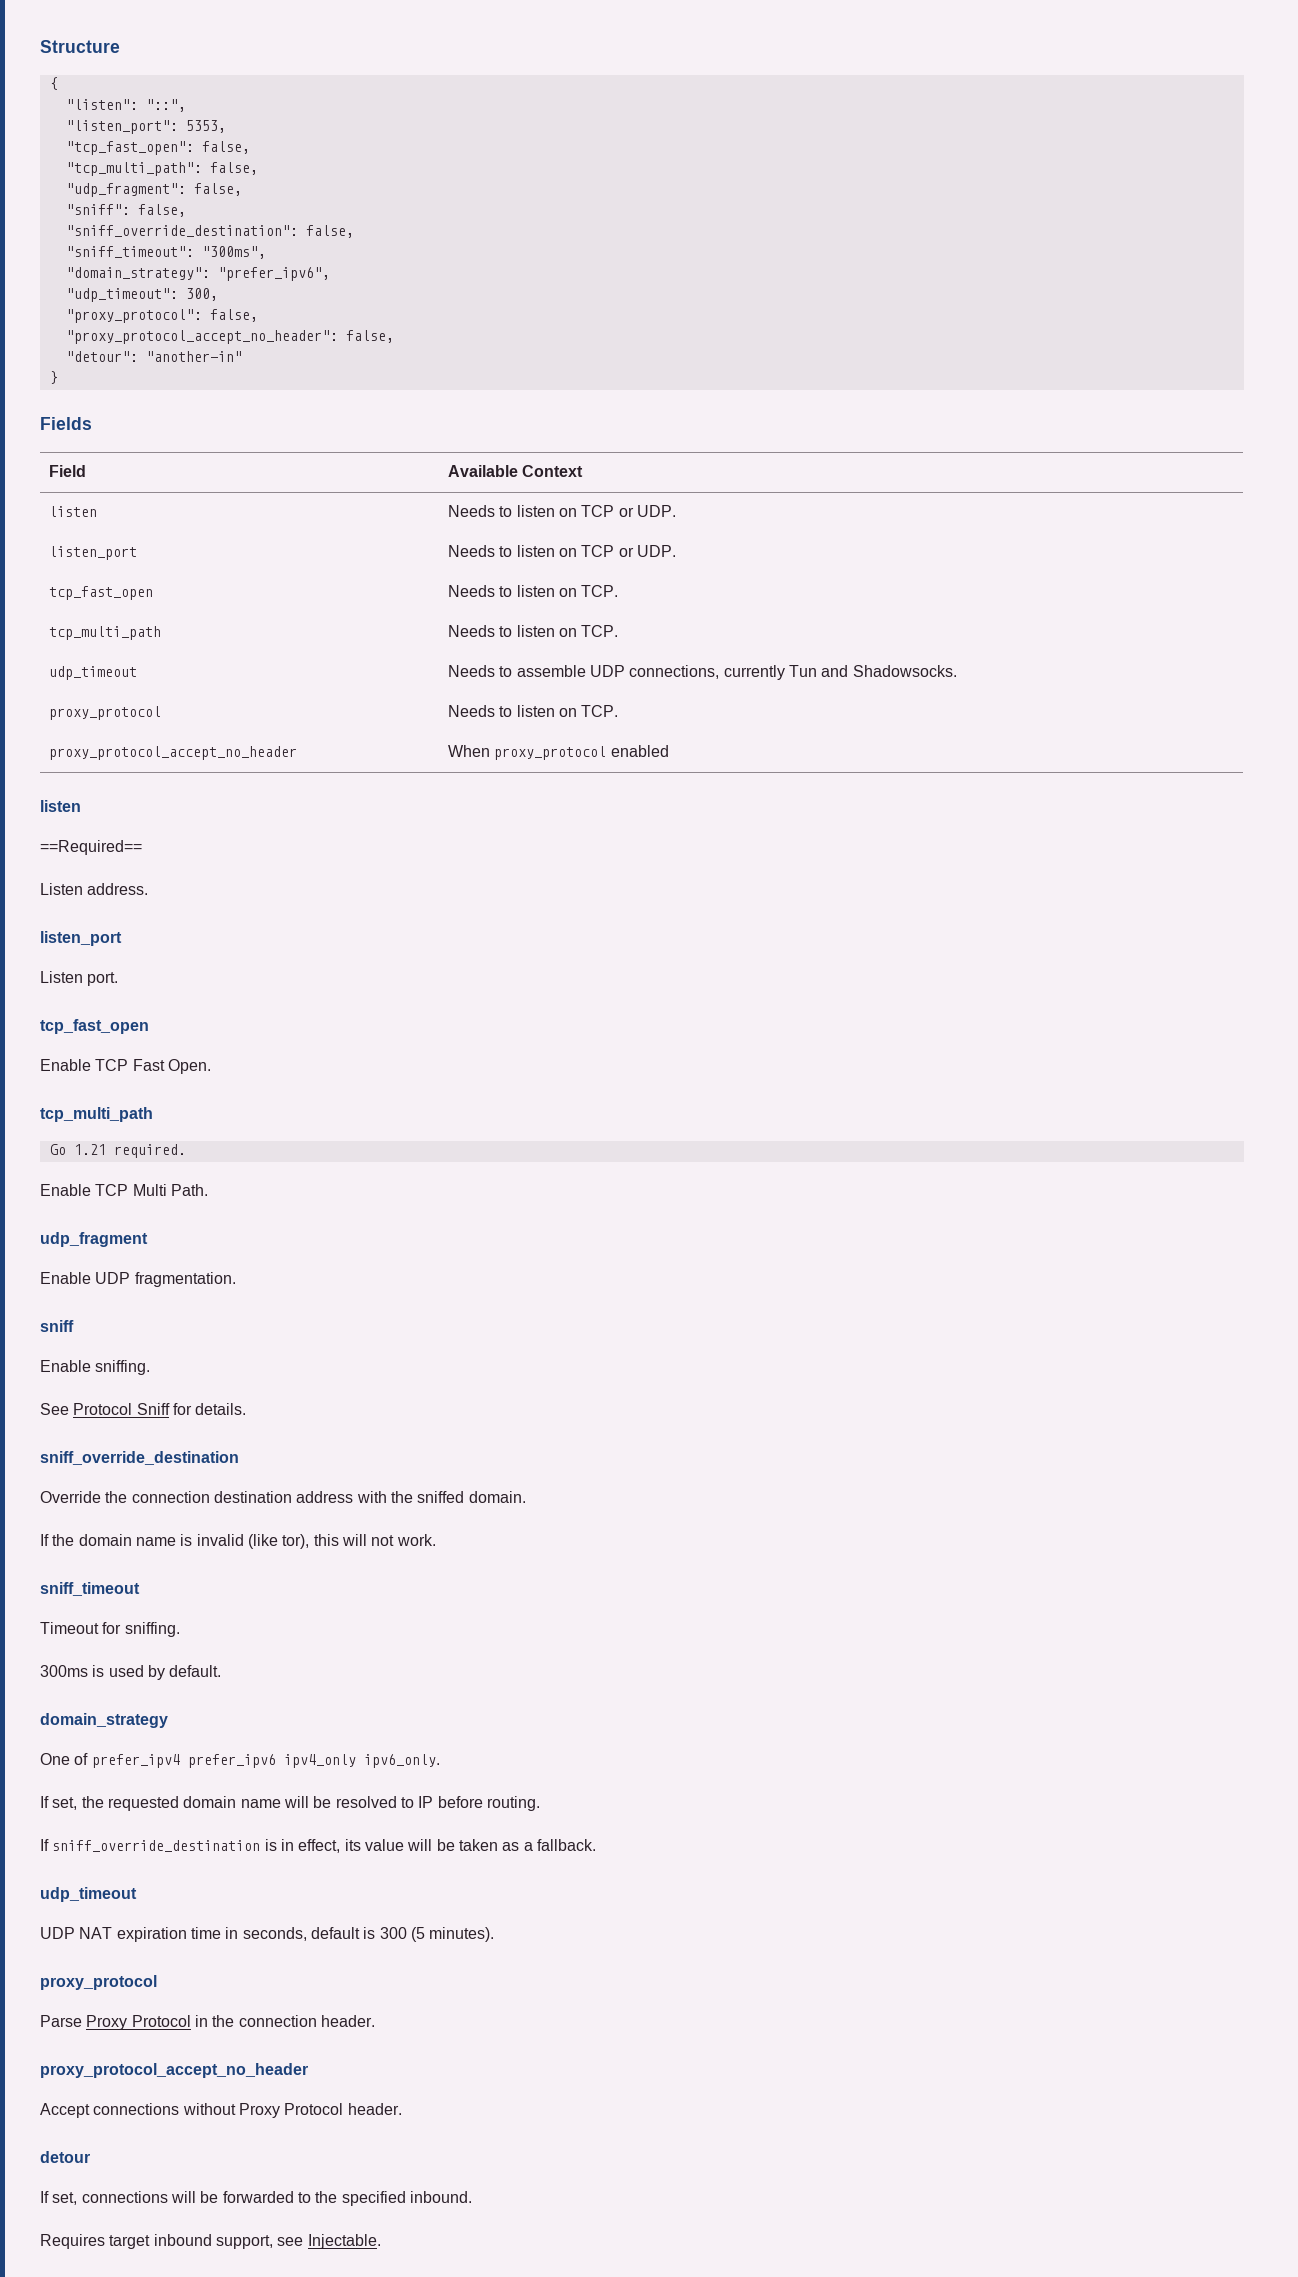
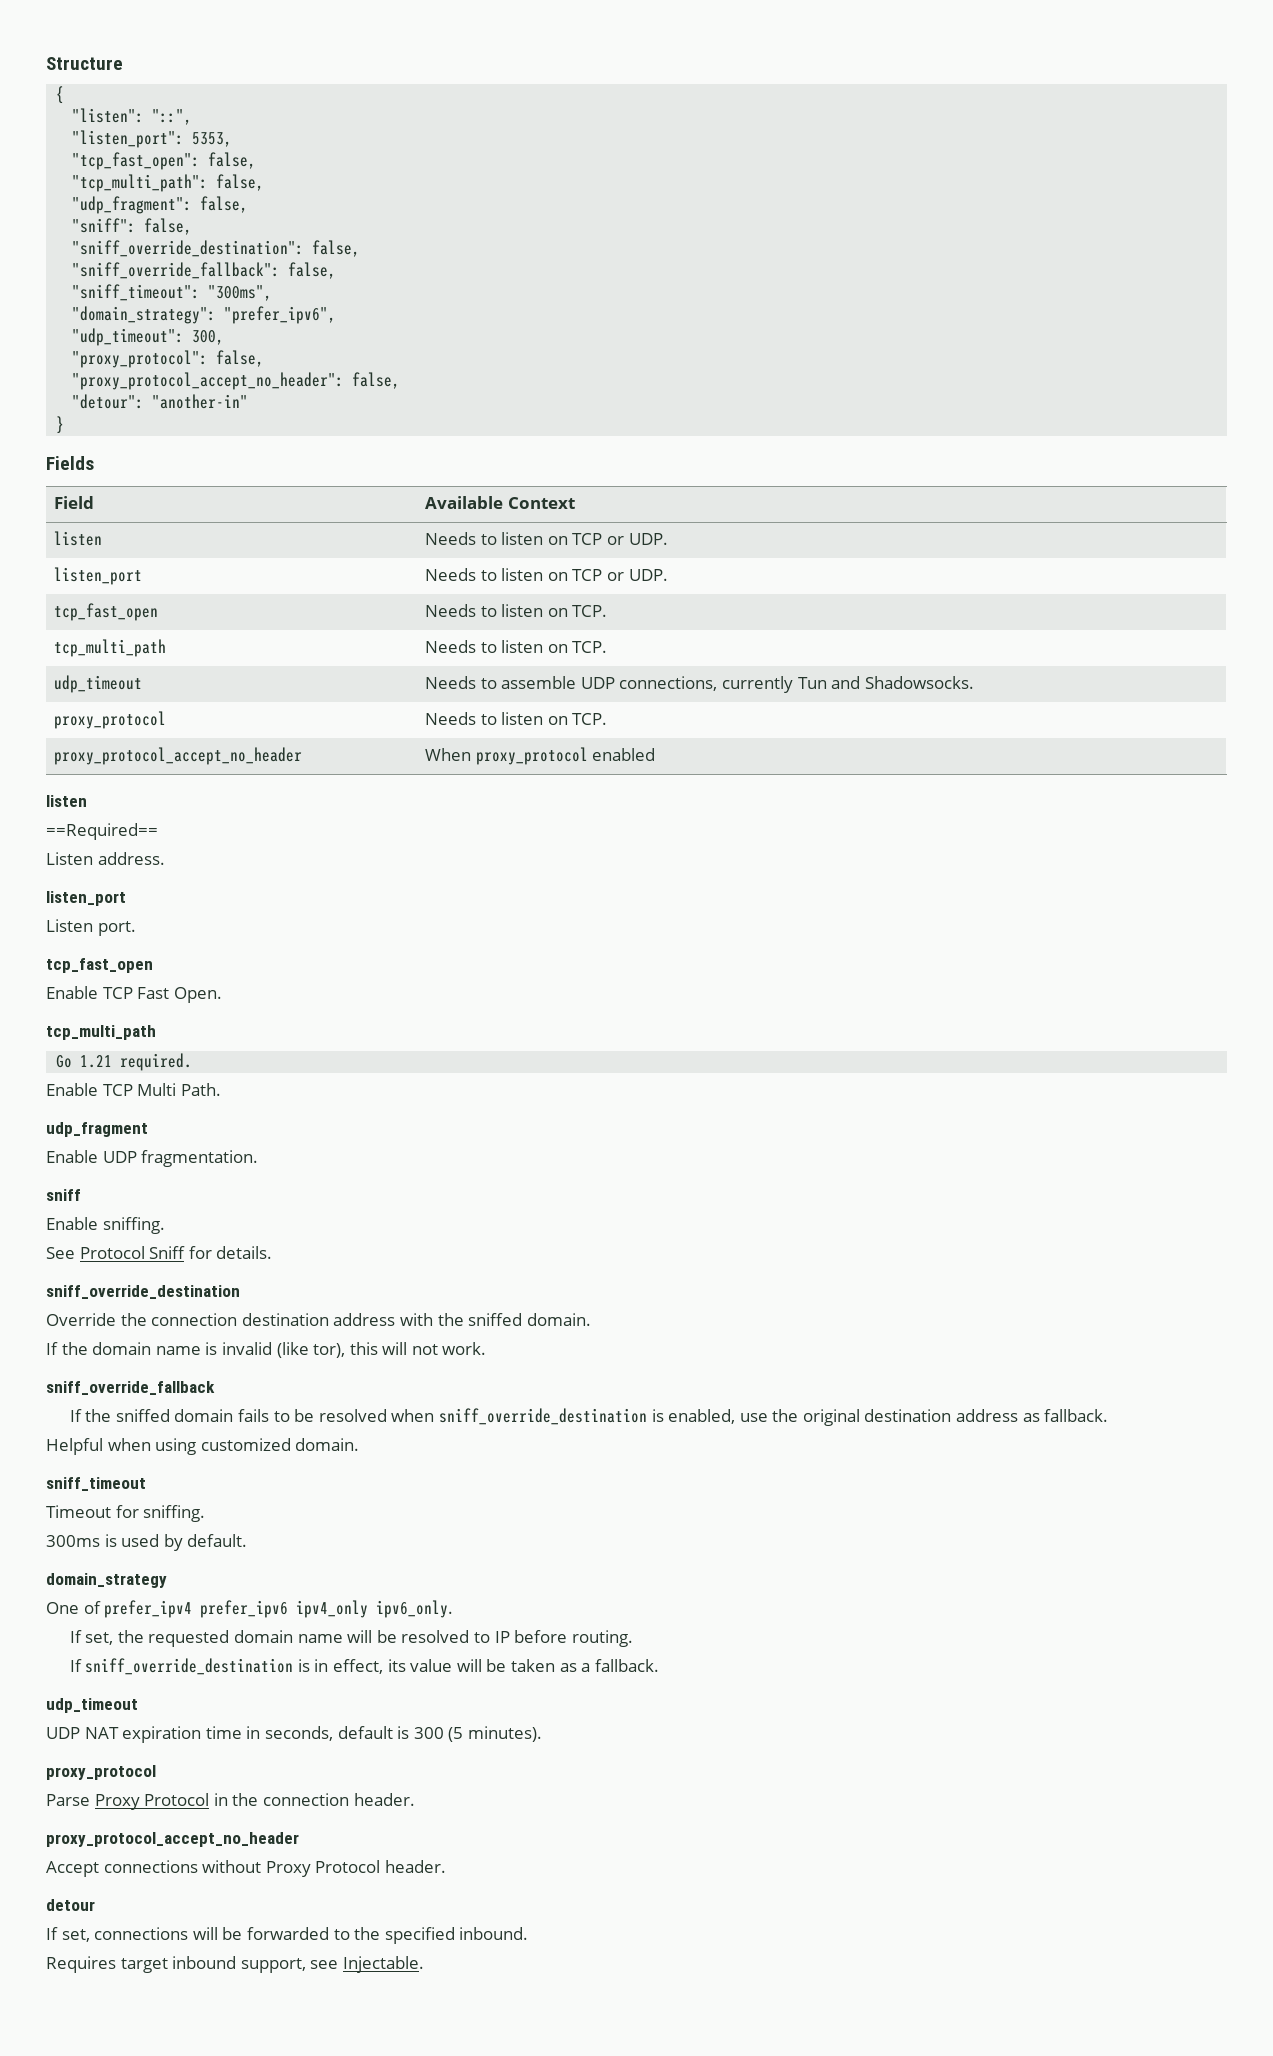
+ "sniff_override_fallback": false,
+ sniff_override_fallback
+ If the sniffed domain fails to be resolved when sniff_override_destination is enabled, use the original destination address as fallback.
+ Helpful when using customized domain.

